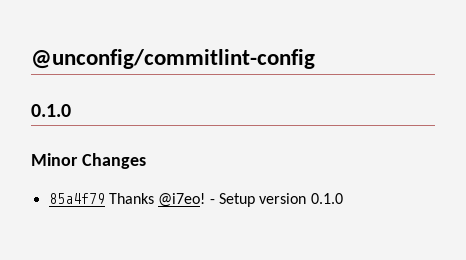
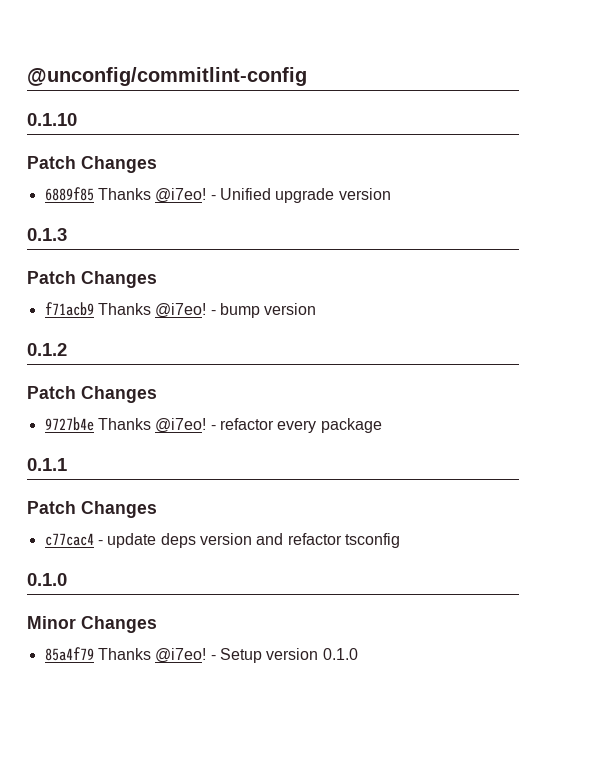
+ 0.1.10
+ Patch Changes
+ 6889f85 Thanks @i7eo! - Unified upgrade version
+ 0.1.3
+ Patch Changes
+ f71acb9 Thanks @i7eo! - bump version
+ 0.1.2
+ Patch Changes
+ 9727b4e Thanks @i7eo! - refactor every package
+ 0.1.1
+ Patch Changes
+ c77cac4 - update deps version and refactor tsconfig

